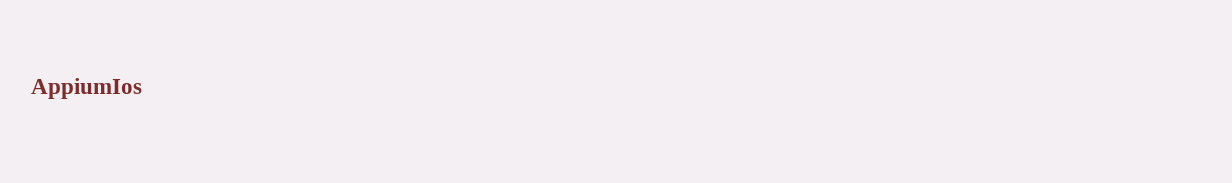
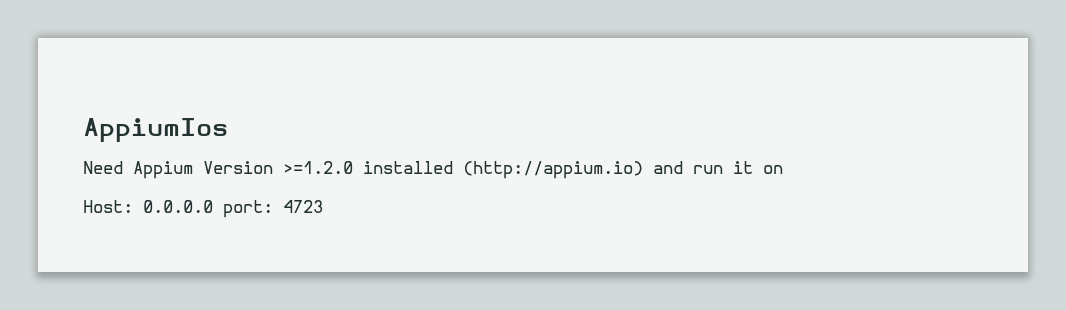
+ Need Appium Version >=1.2.0 installed (http://appium.io) and run it on
+ Host: 0.0.0.0 port: 4723

